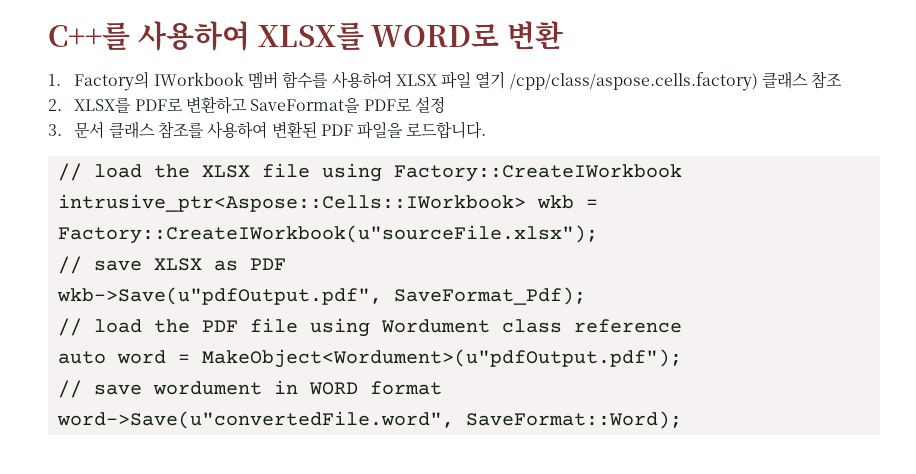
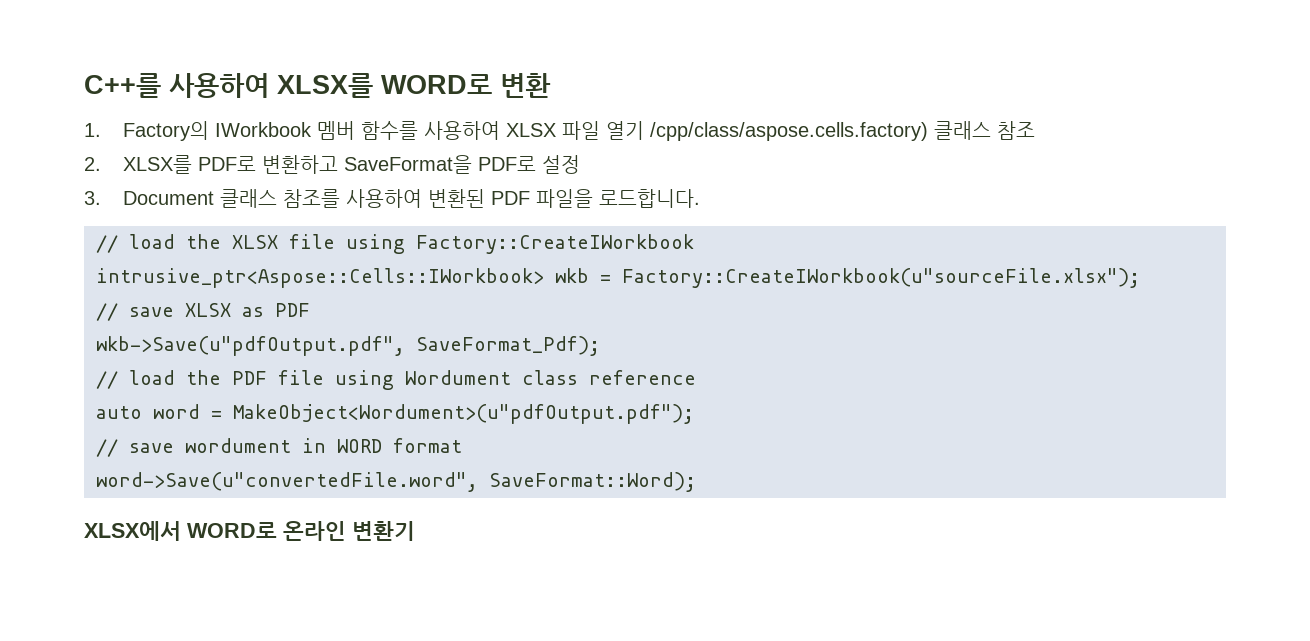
- 3. 문서 클래스 참조를 사용하여 변환된 PDF 파일을 로드합니다.
+ 3. Document 클래스 참조를 사용하여 변환된 PDF 파일을 로드합니다.
+ XLSX에서 WORD로 온라인 변환기

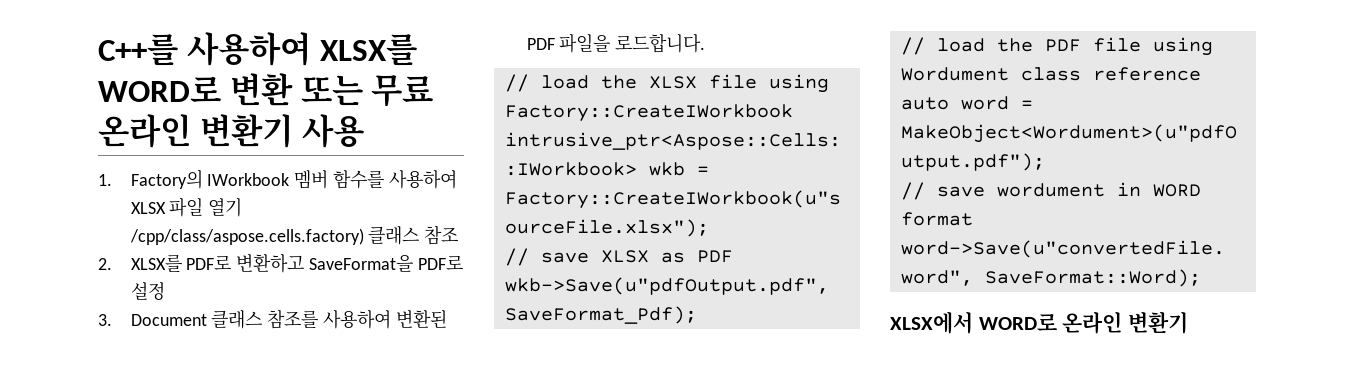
- C++를 사용하여 XLSX를 WORD로 변환
+ C++를 사용하여 XLSX를 WORD로 변환 또는 무료 온라인 변환기 사용

